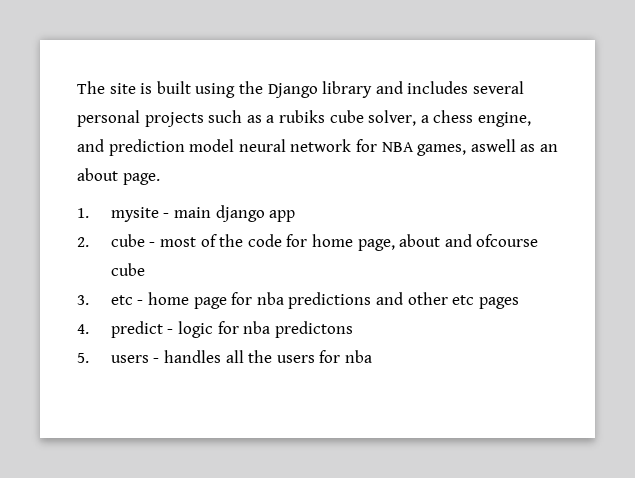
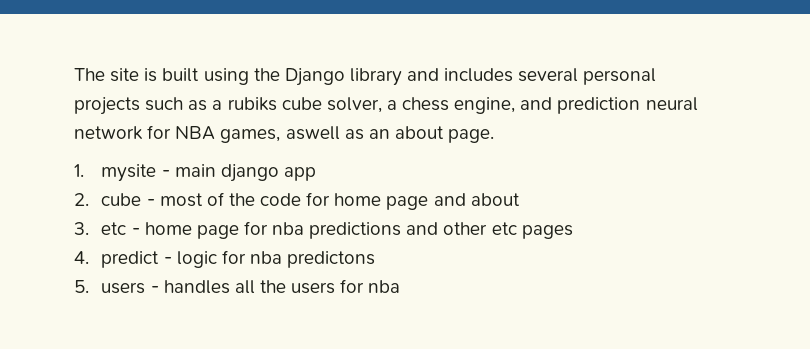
- The site is built using the Django library and includes several personal projects such as a rubiks cube solver, a chess engine, and prediction model neural network for NBA games, aswell as an about page.
+ The site is built using the Django library and includes several personal projects such as a rubiks cube solver, a chess engine, and prediction neural network for NBA games, aswell as an about page.
- 2. cube - most of the code for home page, about and ofcourse cube
+ 2. cube - most of the code for home page and about

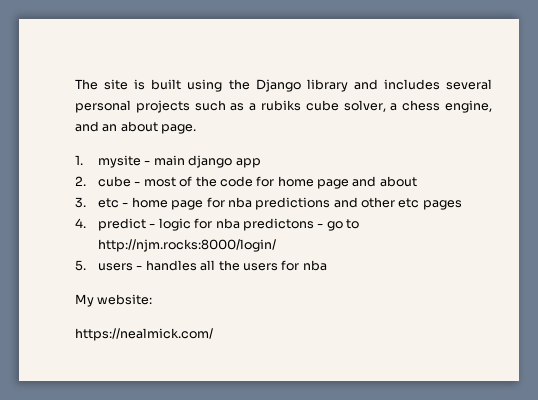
- The site is built using the Django library and includes several personal projects such as a rubiks cube solver, a chess engine, and prediction neural network for NBA games, aswell as an about page.
+ The site is built using the Django library and includes several personal projects such as a rubiks cube solver, a chess engine, and an about page.
- 4. predict - logic for nba predictons
+ 4. predict - logic for nba predictons - go to http://njm.rocks:8000/login/
+ My website:
+ https://nealmick.com/

